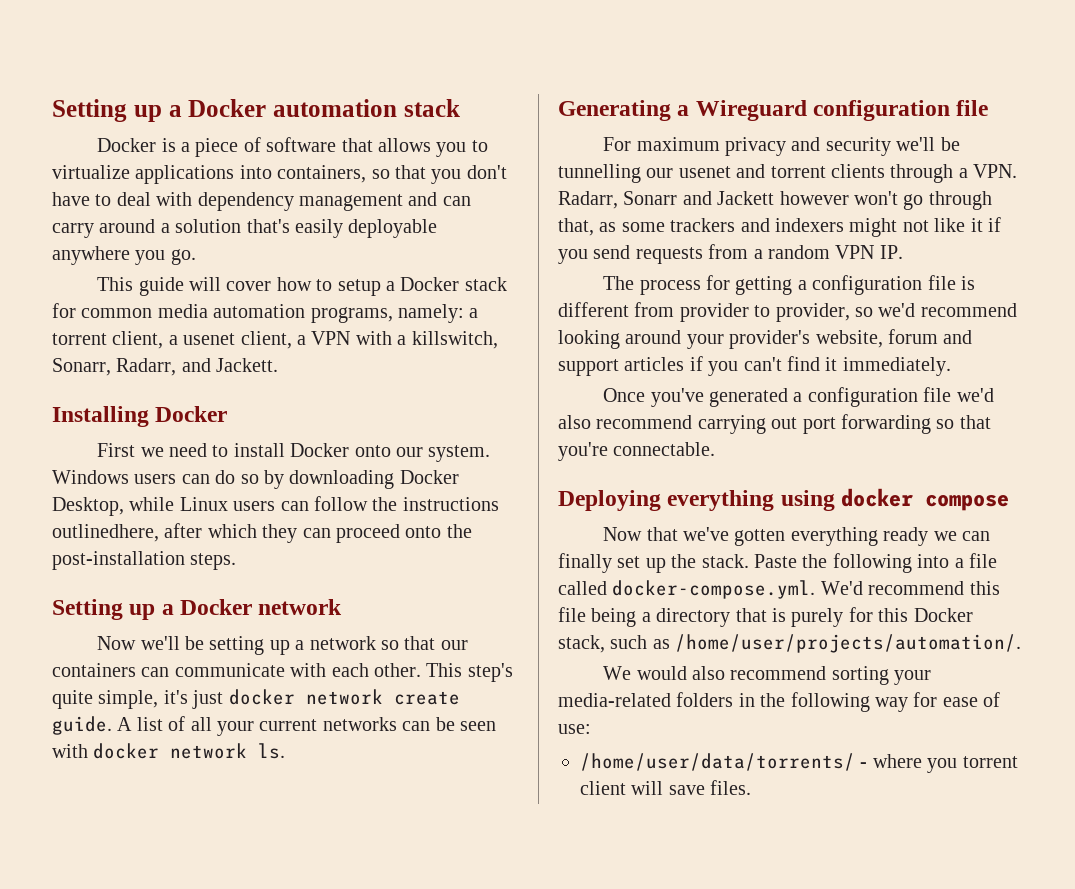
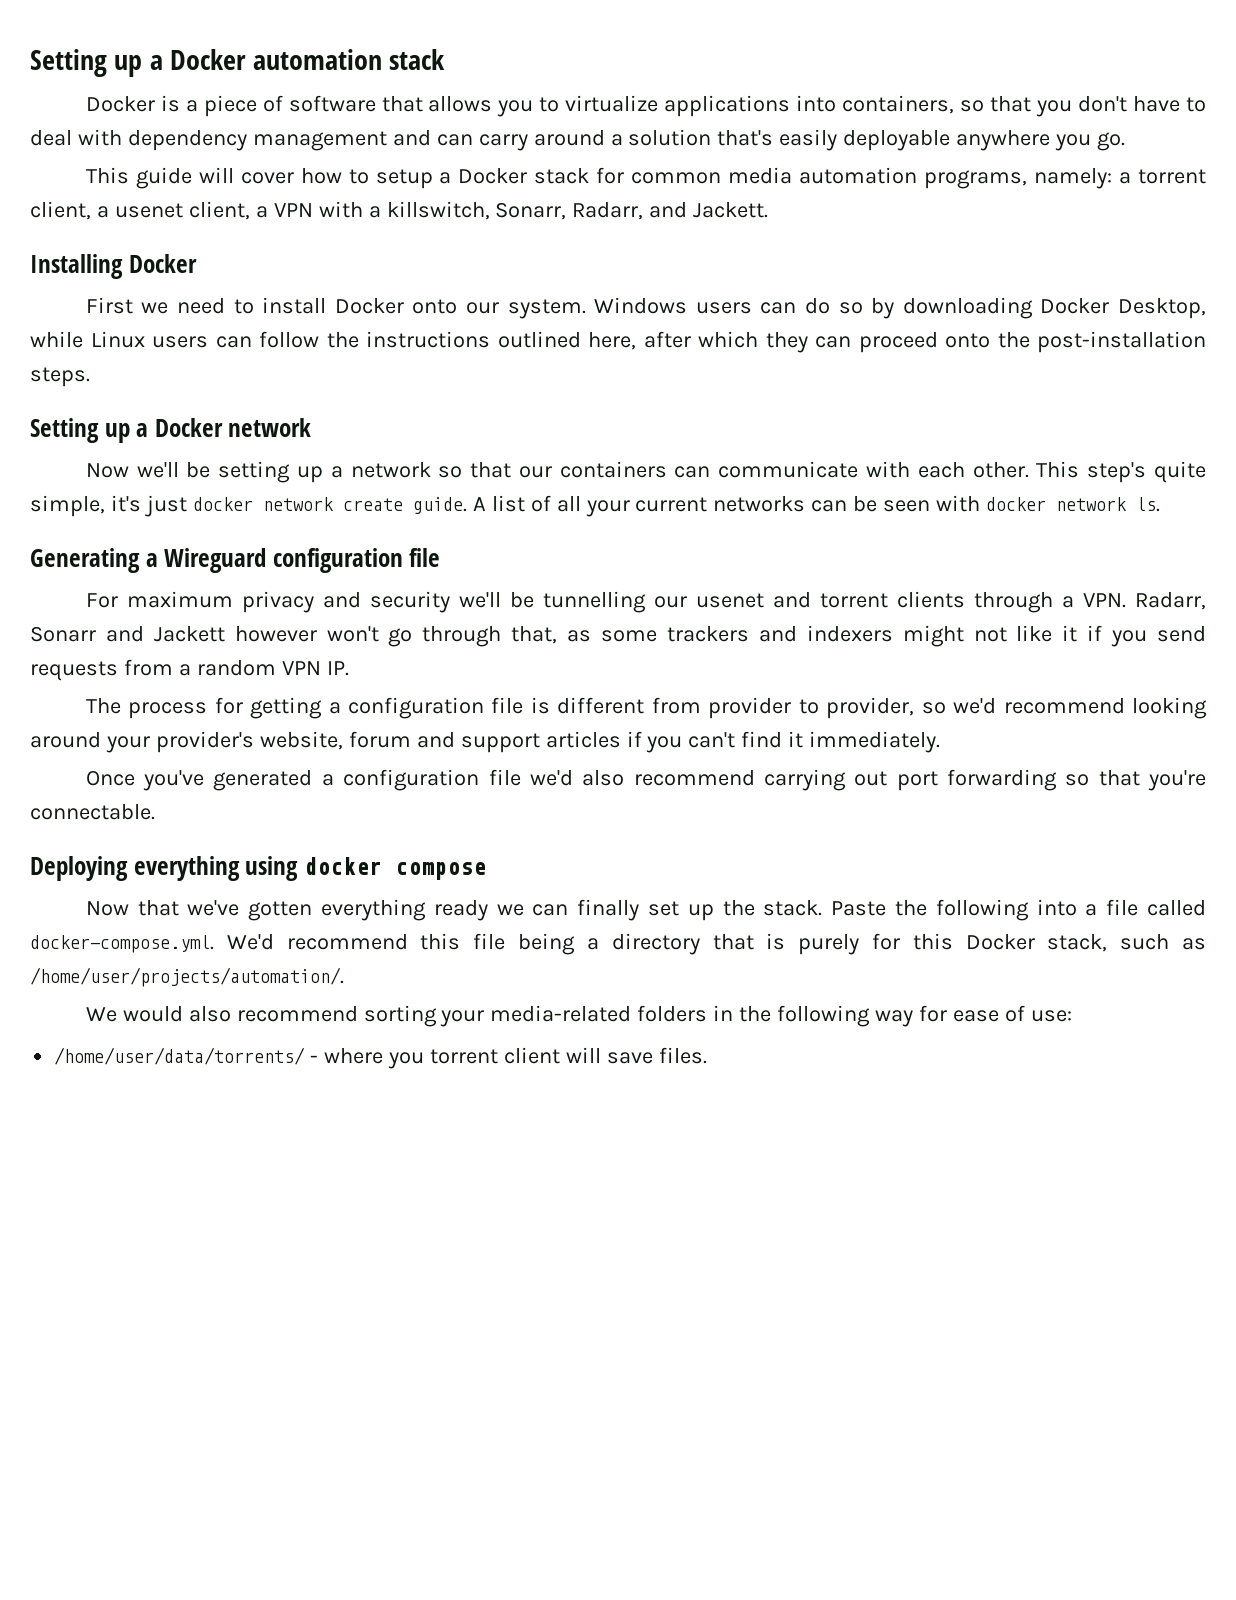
- Windows users can do so by downloading Docker Desktop, while Linux users can follow the instructions outlinedhere, after which they can proceed onto the post-installation steps.
+ Windows users can do so by downloading Docker Desktop, while Linux users can follow the instructions outlined here, after which they can proceed onto the post-installation steps.

